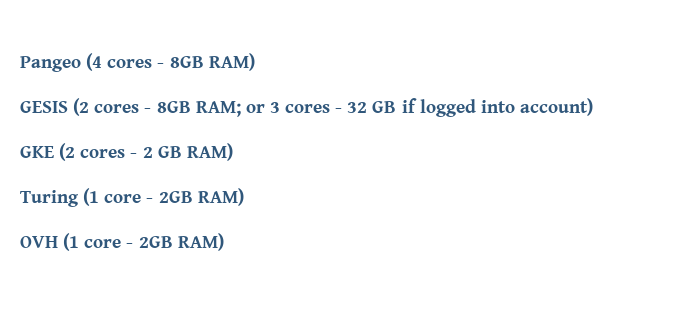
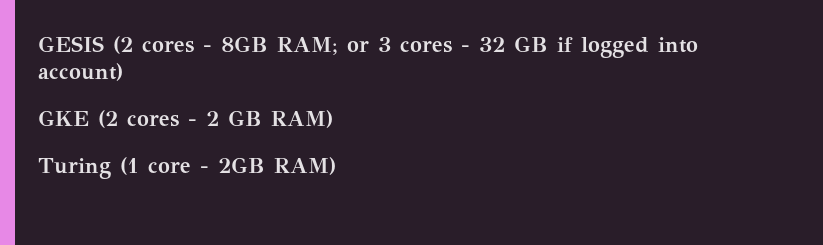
- Pangeo (4 cores - 8GB RAM)
- OVH (1 core - 2GB RAM)

